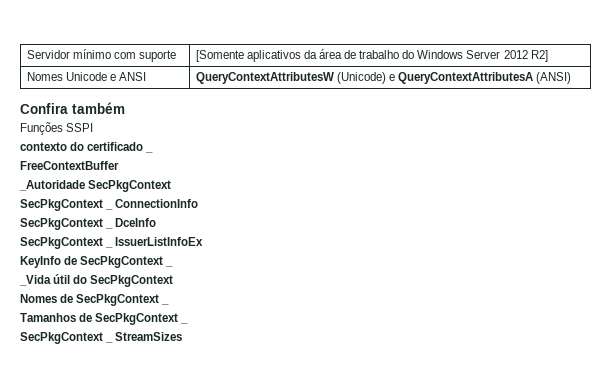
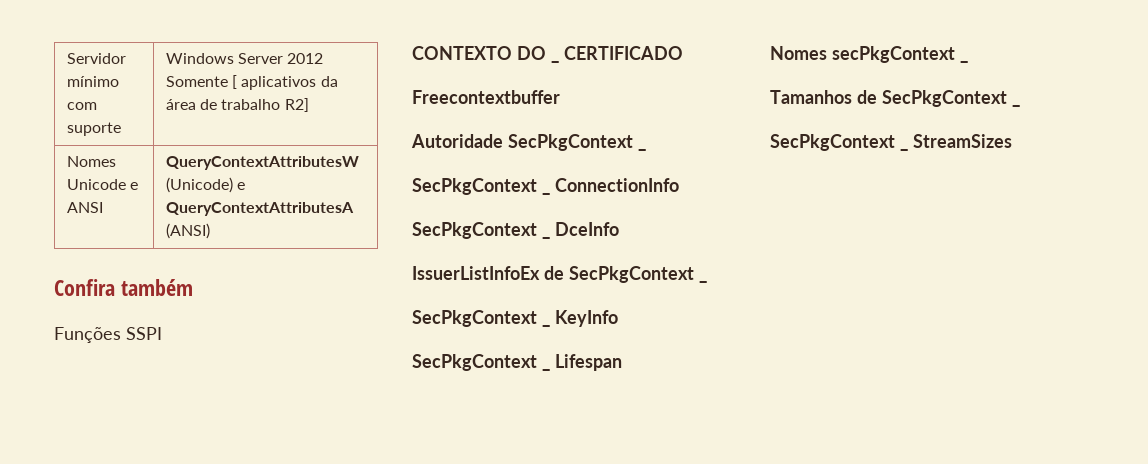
- Servidor mínimo com suporte | [Somente aplicativos da área de trabalho do Windows Server 2012 R2]
+ Servidor mínimo com suporte | Windows Server 2012 Somente [ aplicativos da área de trabalho R2]
- contexto do certificado _
- FreeContextBuffer
- _Autoridade SecPkgContext
+ CONTEXTO DO _ CERTIFICADO
+ Freecontextbuffer
+ Autoridade SecPkgContext _
- SecPkgContext _ IssuerListInfoEx
- KeyInfo de SecPkgContext _
- _Vida útil do SecPkgContext
- Nomes de SecPkgContext _
+ IssuerListInfoEx de SecPkgContext _
+ SecPkgContext _ KeyInfo
+ SecPkgContext _ Lifespan
+ Nomes secPkgContext _

